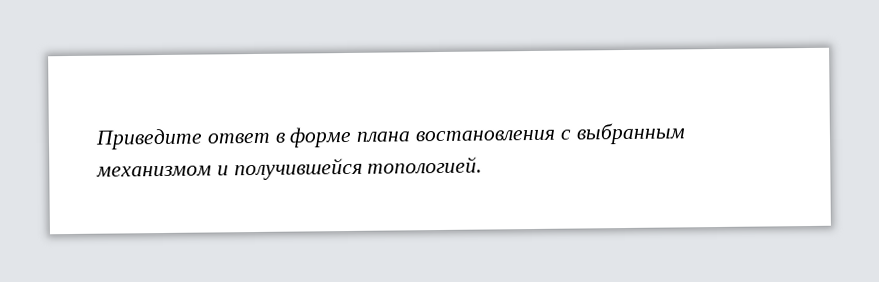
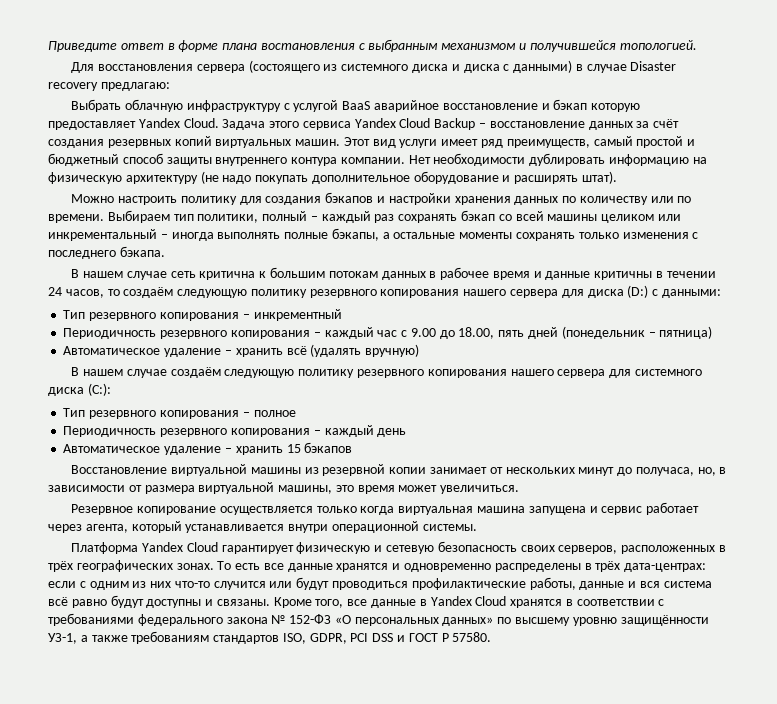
+ Для восстановления сервера (состоящего из системного диска и диска с данными) в случае Disaster recovery предлагаю:
+ Выбрать облачную инфраструктуру с услугой BaaS аварийное восстановление и бэкап которую предоставляет Yandex Cloud. Задача этого сервиса Yandex Cloud Backup – восстановление данных за счёт создания резервных копий виртуальных машин. Этот вид услуги имеет ряд преимуществ, самый простой и бюджетный способ защиты внутреннего контура компании. Нет необходимости дублировать информацию на физическую архитектуру (не надо покупать дополнительное оборудование и расширять штат).
+ Можно настроить политику для создания бэкапов и настройки хранения данных по количеству или по времени. Выбираем тип политики, полный – каждый раз сохранять бэкап со всей машины целиком или инкрементальный – иногда выполнять полные бэкапы, а остальные моменты сохранять только изменения с последнего бэкапа.
+ В нашем случае сеть критична к большим потокам данных в рабочее время и данные критичны в течении 24 часов, то создаём следующую политику резервного копирования нашего сервера для диска (D:) с данными:
+ Тип резервного копирования – инкрементный
+ Периодичность резервного копирования – каждый час с 9.00 до 18.00, пять дней (понедельник – пятница)
+ Автоматическое удаление – хранить всё (удалять вручную)
+ В нашем случае создаём следующую политику резервного копирования нашего сервера для системного диска (С:):
+ Тип резервного копирования – полное
+ Периодичность резервного копирования – каждый день
+ Автоматическое удаление – хранить 15 бэкапов
+ Восстановление виртуальной машины из резервной копии занимает от нескольких минут до получаса, но, в зависимости от размера виртуальной машины, это время может увеличиться.
+ Резервное копирование осуществляется только когда виртуальная машина запущена и сервис работает через агента, который устанавливается внутри операционной системы.
+ Платформа Yandex Cloud гарантирует физическую и сетевую безопасность своих серверов, расположенных в трёх географических зонах. То есть все данные хранятся и одновременно распределены в трёх дата-центрах: если с одним из них что-то случится или будут проводиться профилактические работы, данные и вся система всё равно будут доступны и связаны. Кроме того, все данные в Yandex Cloud хранятся в соответствии с требованиями федерального закона № 152-ФЗ «О персональных данных» по высшему уровню защищённости УЗ-1, а также требованиям стандартов ISO, GDPR, PCI DSS и ГОСТ Р 57580.

